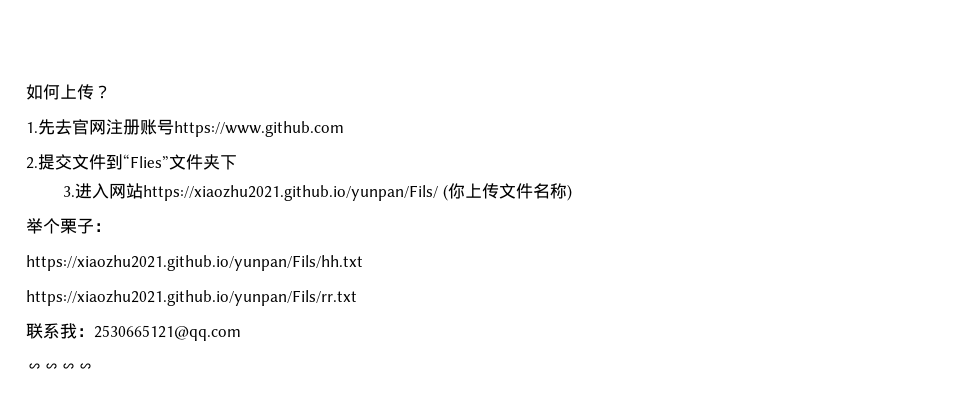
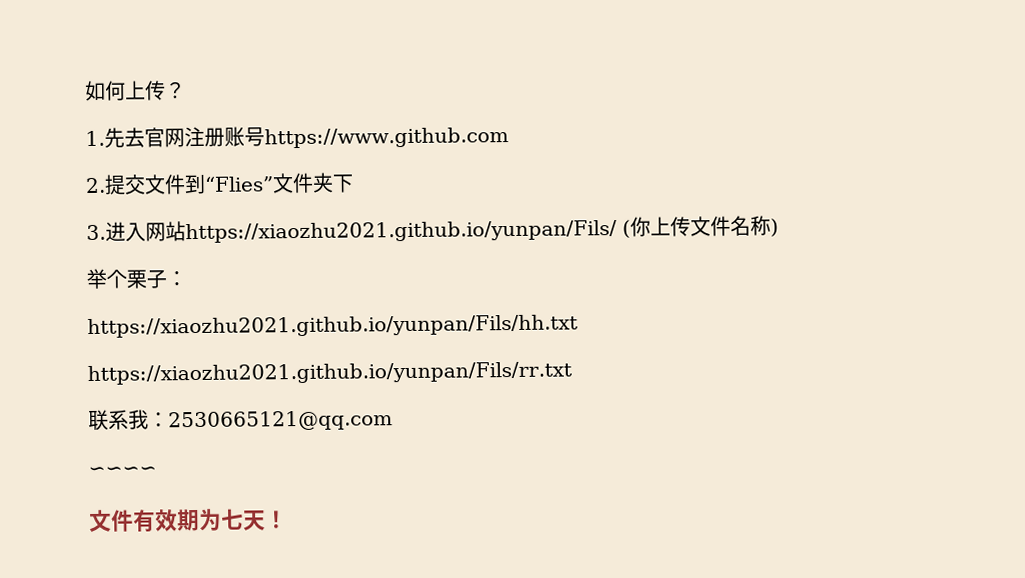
+ 文件有效期为七天！

